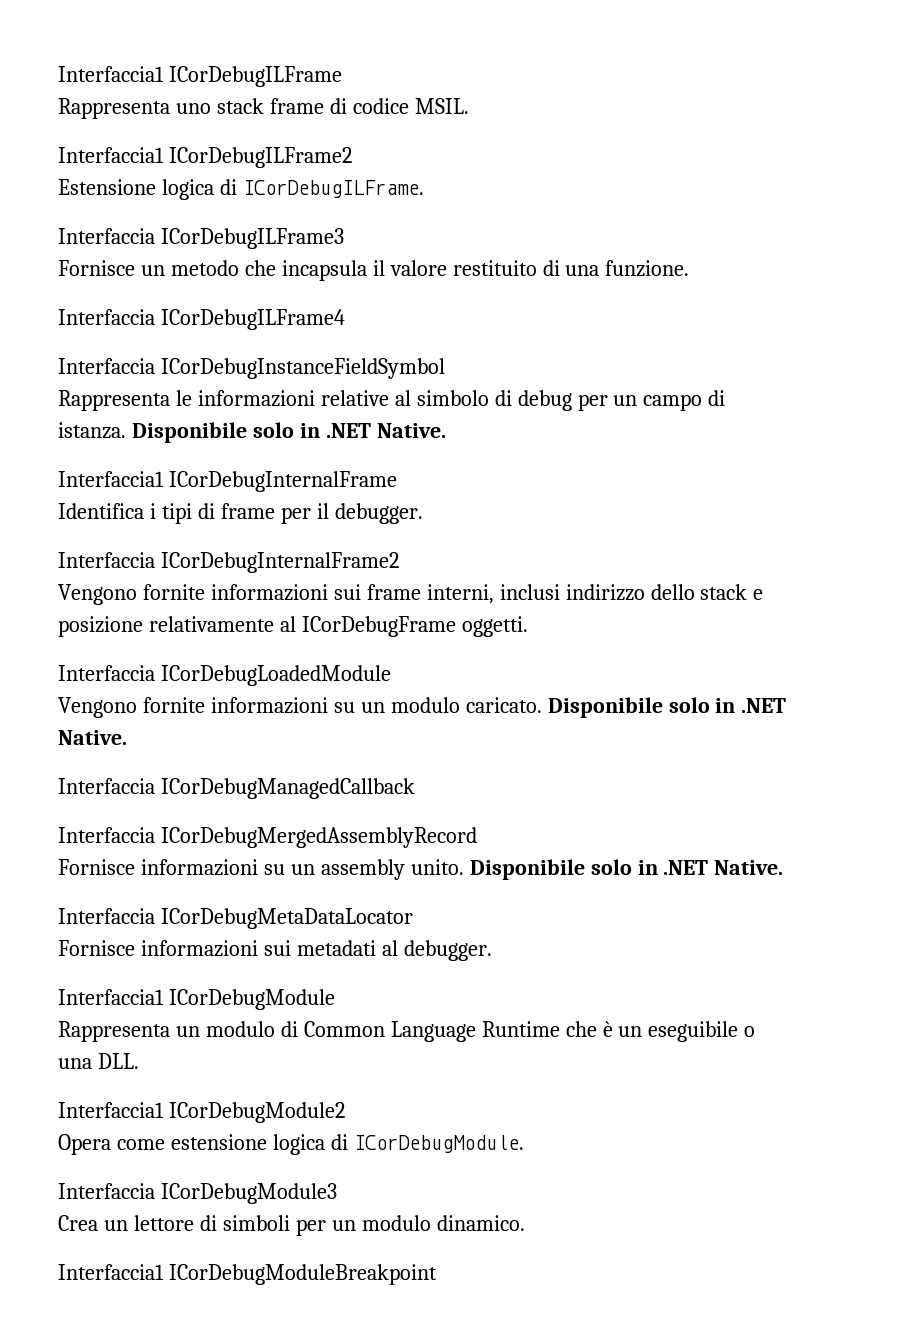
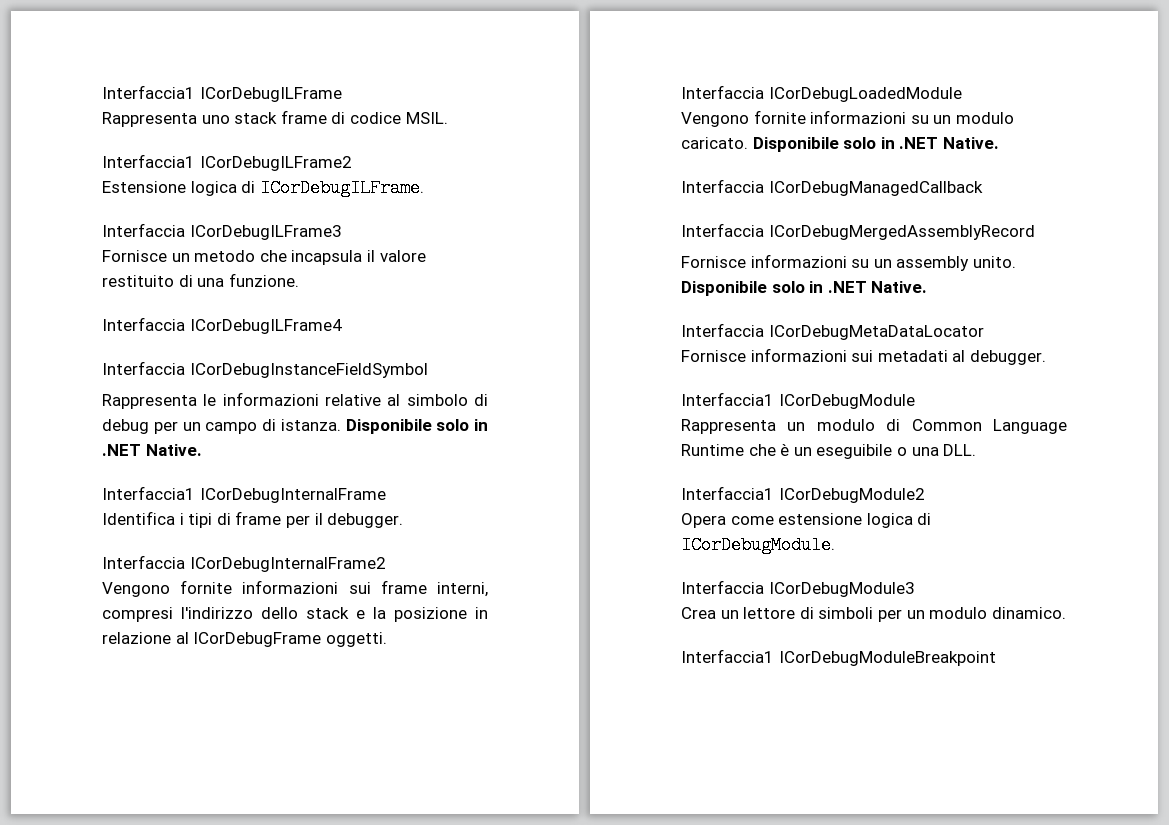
- Vengono fornite informazioni sui frame interni, inclusi indirizzo dello stack e posizione relativamente al ICorDebugFrame oggetti.
+ Vengono fornite informazioni sui frame interni, compresi l'indirizzo dello stack e la posizione in relazione al ICorDebugFrame oggetti.

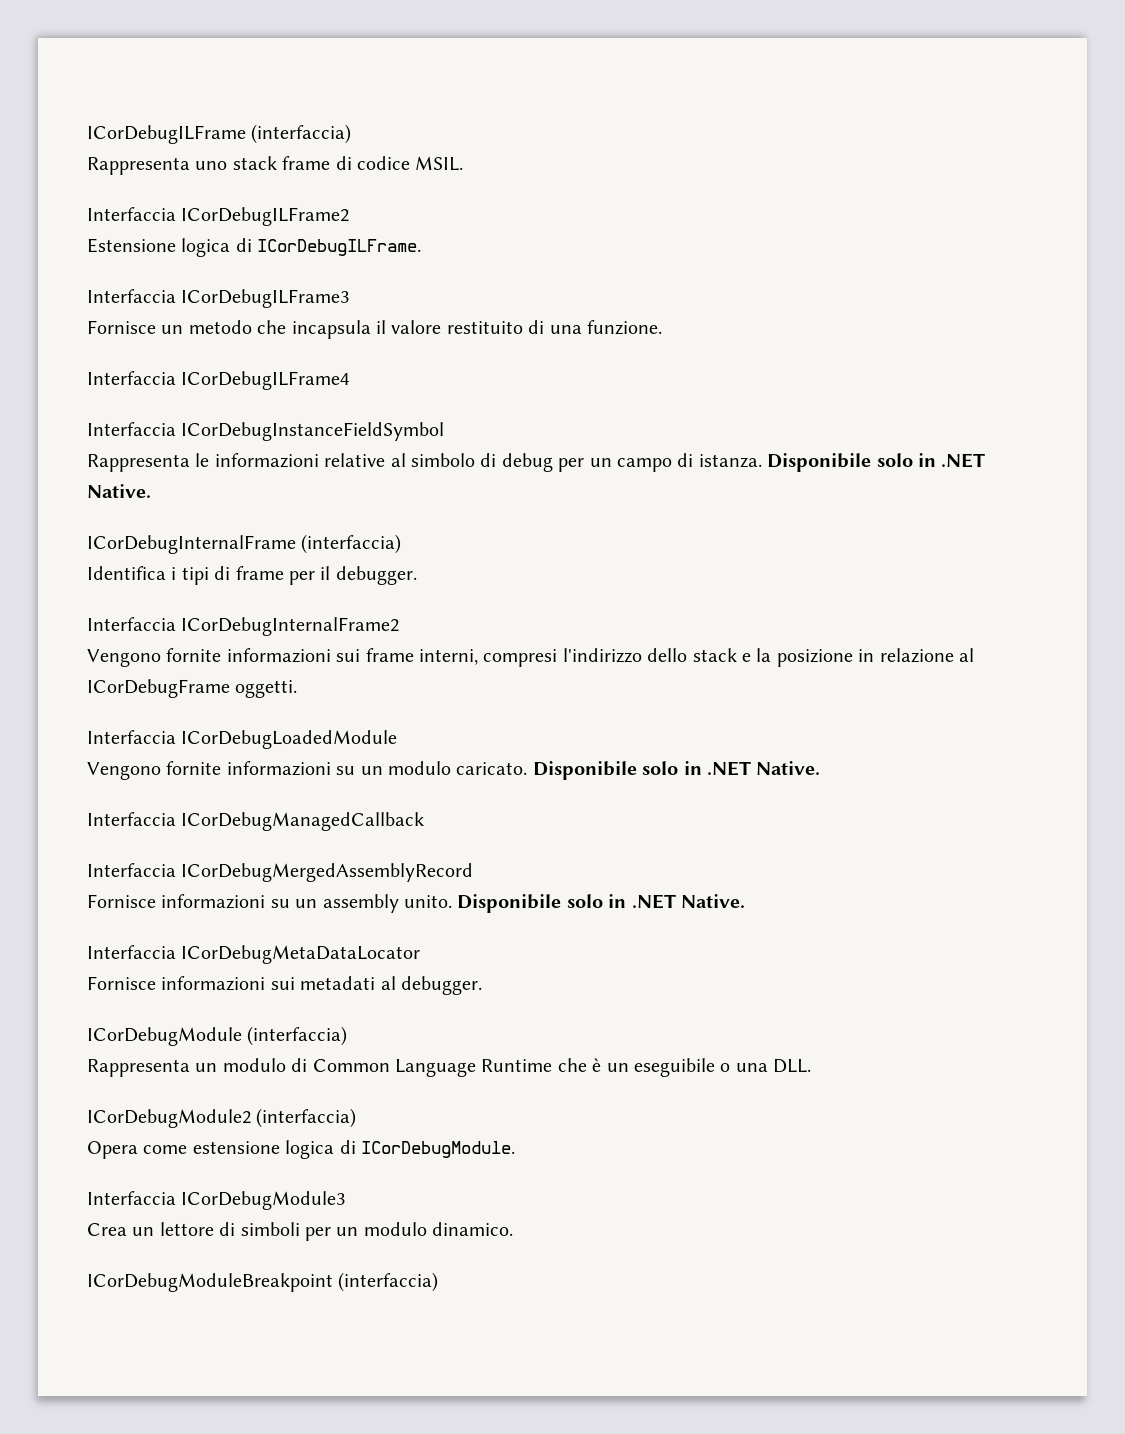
- Interfaccia1 ICorDebugILFrame
+ ICorDebugILFrame (interfaccia)
- Interfaccia1 ICorDebugILFrame2
+ Interfaccia ICorDebugILFrame2
- Interfaccia1 ICorDebugInternalFrame
+ ICorDebugInternalFrame (interfaccia)
- Interfaccia1 ICorDebugModule
+ ICorDebugModule (interfaccia)
- Interfaccia1 ICorDebugModule2
+ ICorDebugModule2 (interfaccia)
- Interfaccia1 ICorDebugModuleBreakpoint
+ ICorDebugModuleBreakpoint (interfaccia)

